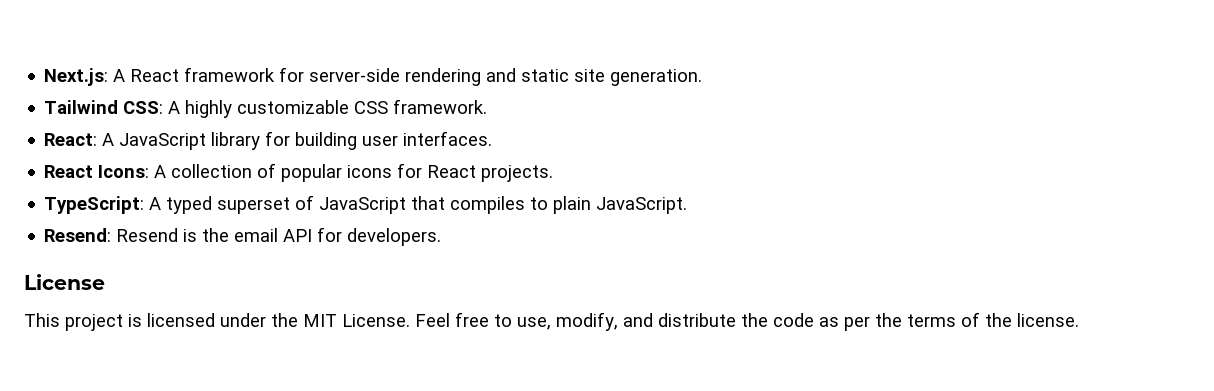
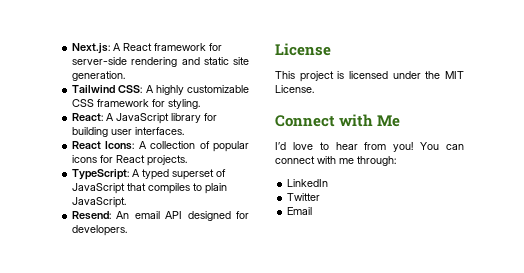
- Tailwind CSS: A highly customizable CSS framework.
+ Tailwind CSS: A highly customizable CSS framework for styling.
- Resend: Resend is the email API for developers.
+ Resend: An email API designed for developers.
- This project is licensed under the MIT License. Feel free to use, modify, and distribute the code as per the terms of the license.
+ This project is licensed under the MIT License.
+ Connect with Me
+ I’d love to hear from you! You can connect with me through:
+ LinkedIn
+ Twitter
+ Email

